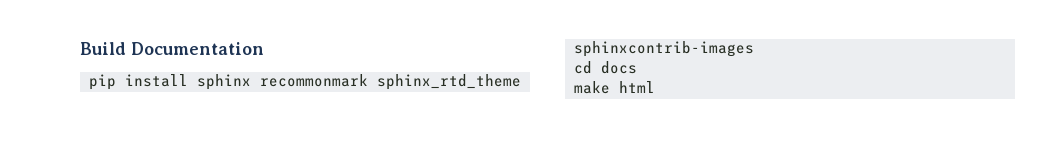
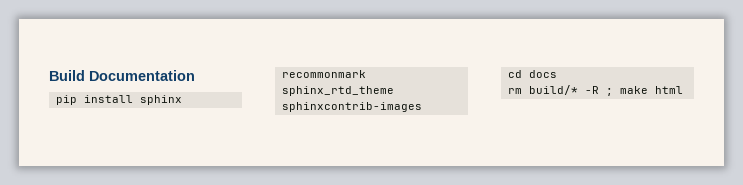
- make html
+ rm build/* -R ; make html

